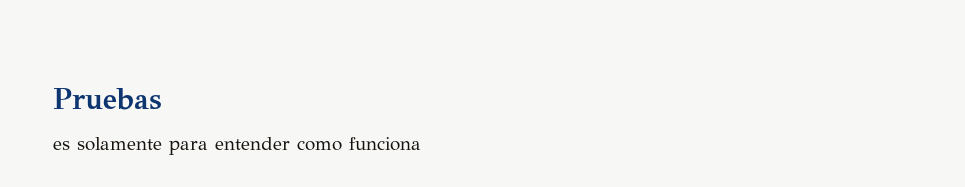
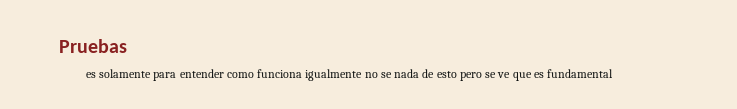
- es solamente para entender como funciona
+ es solamente para entender como funciona igualmente no se nada de esto pero se ve que es fundamental

